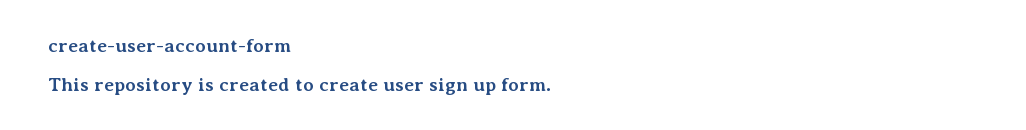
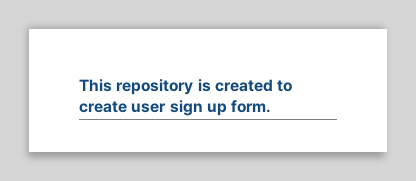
- create-user-account-form

